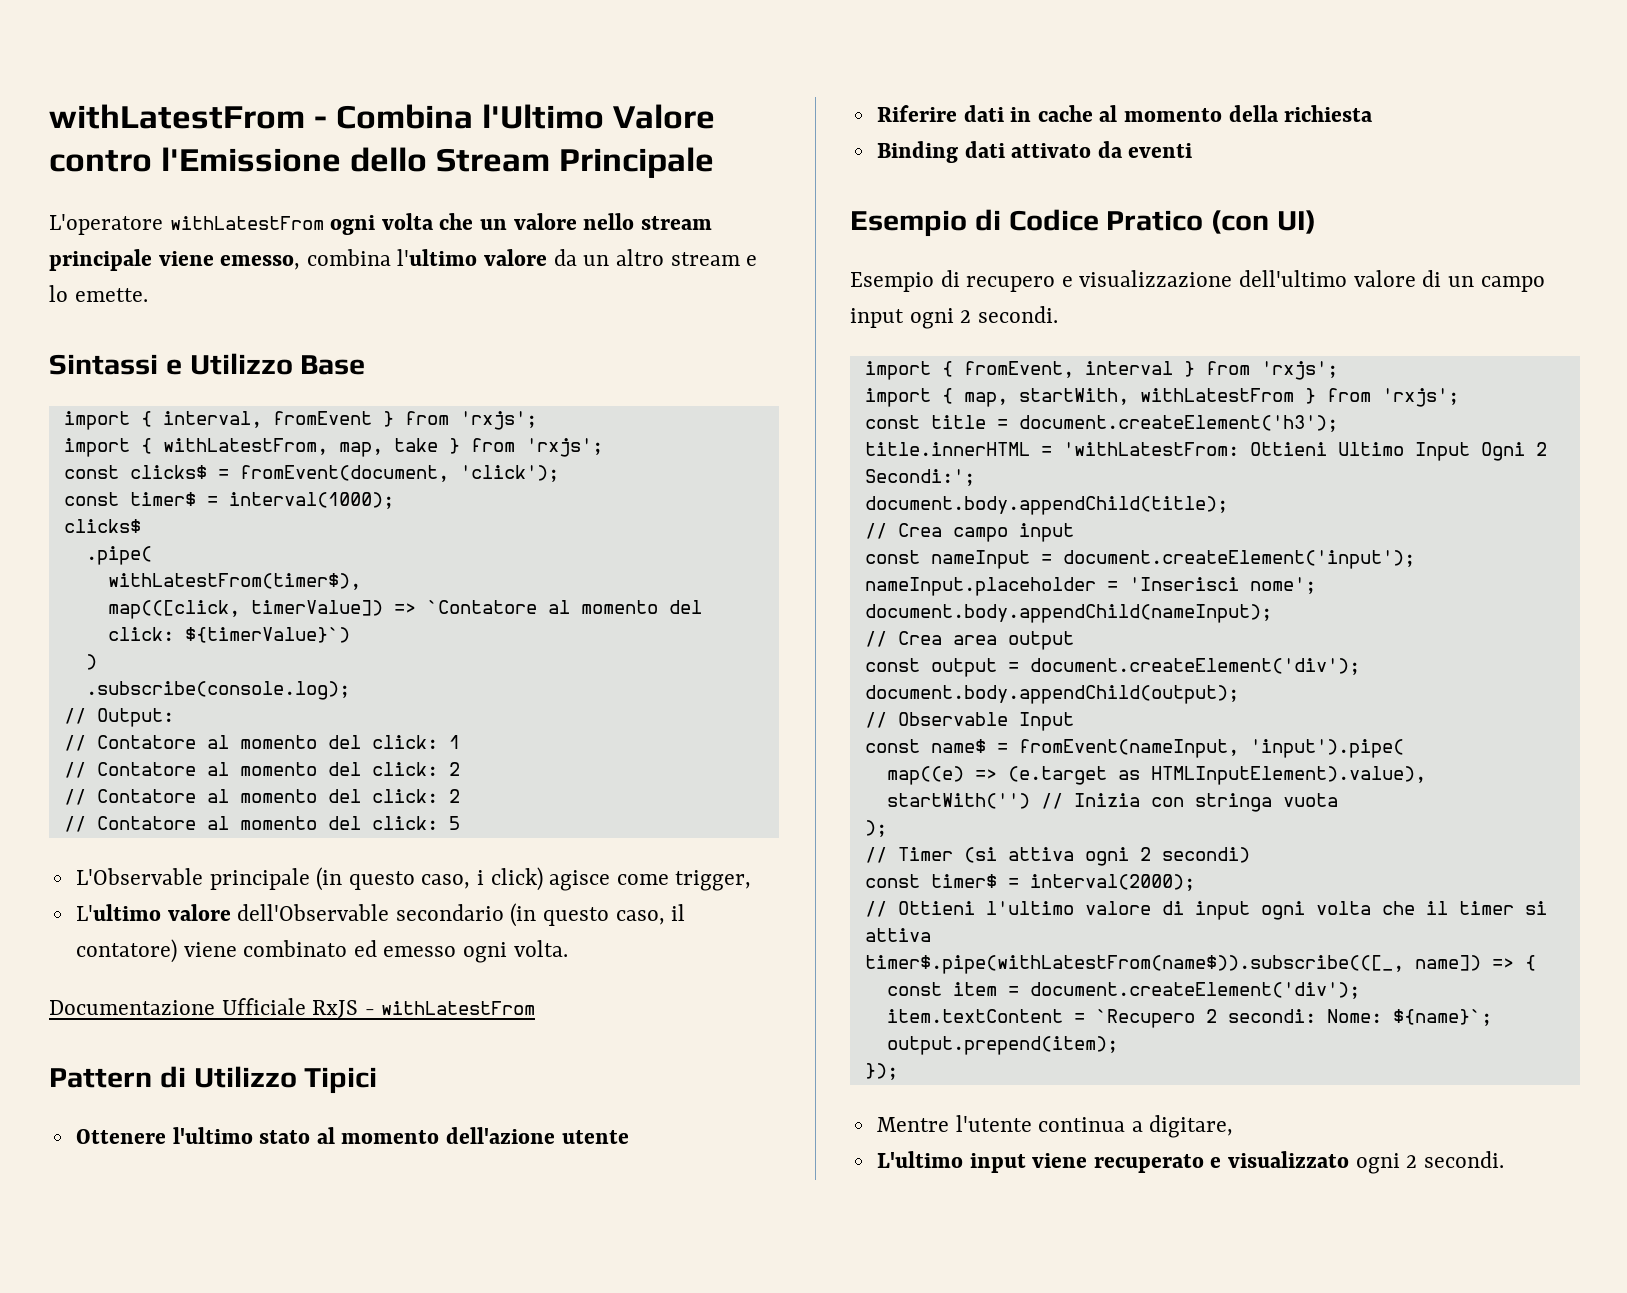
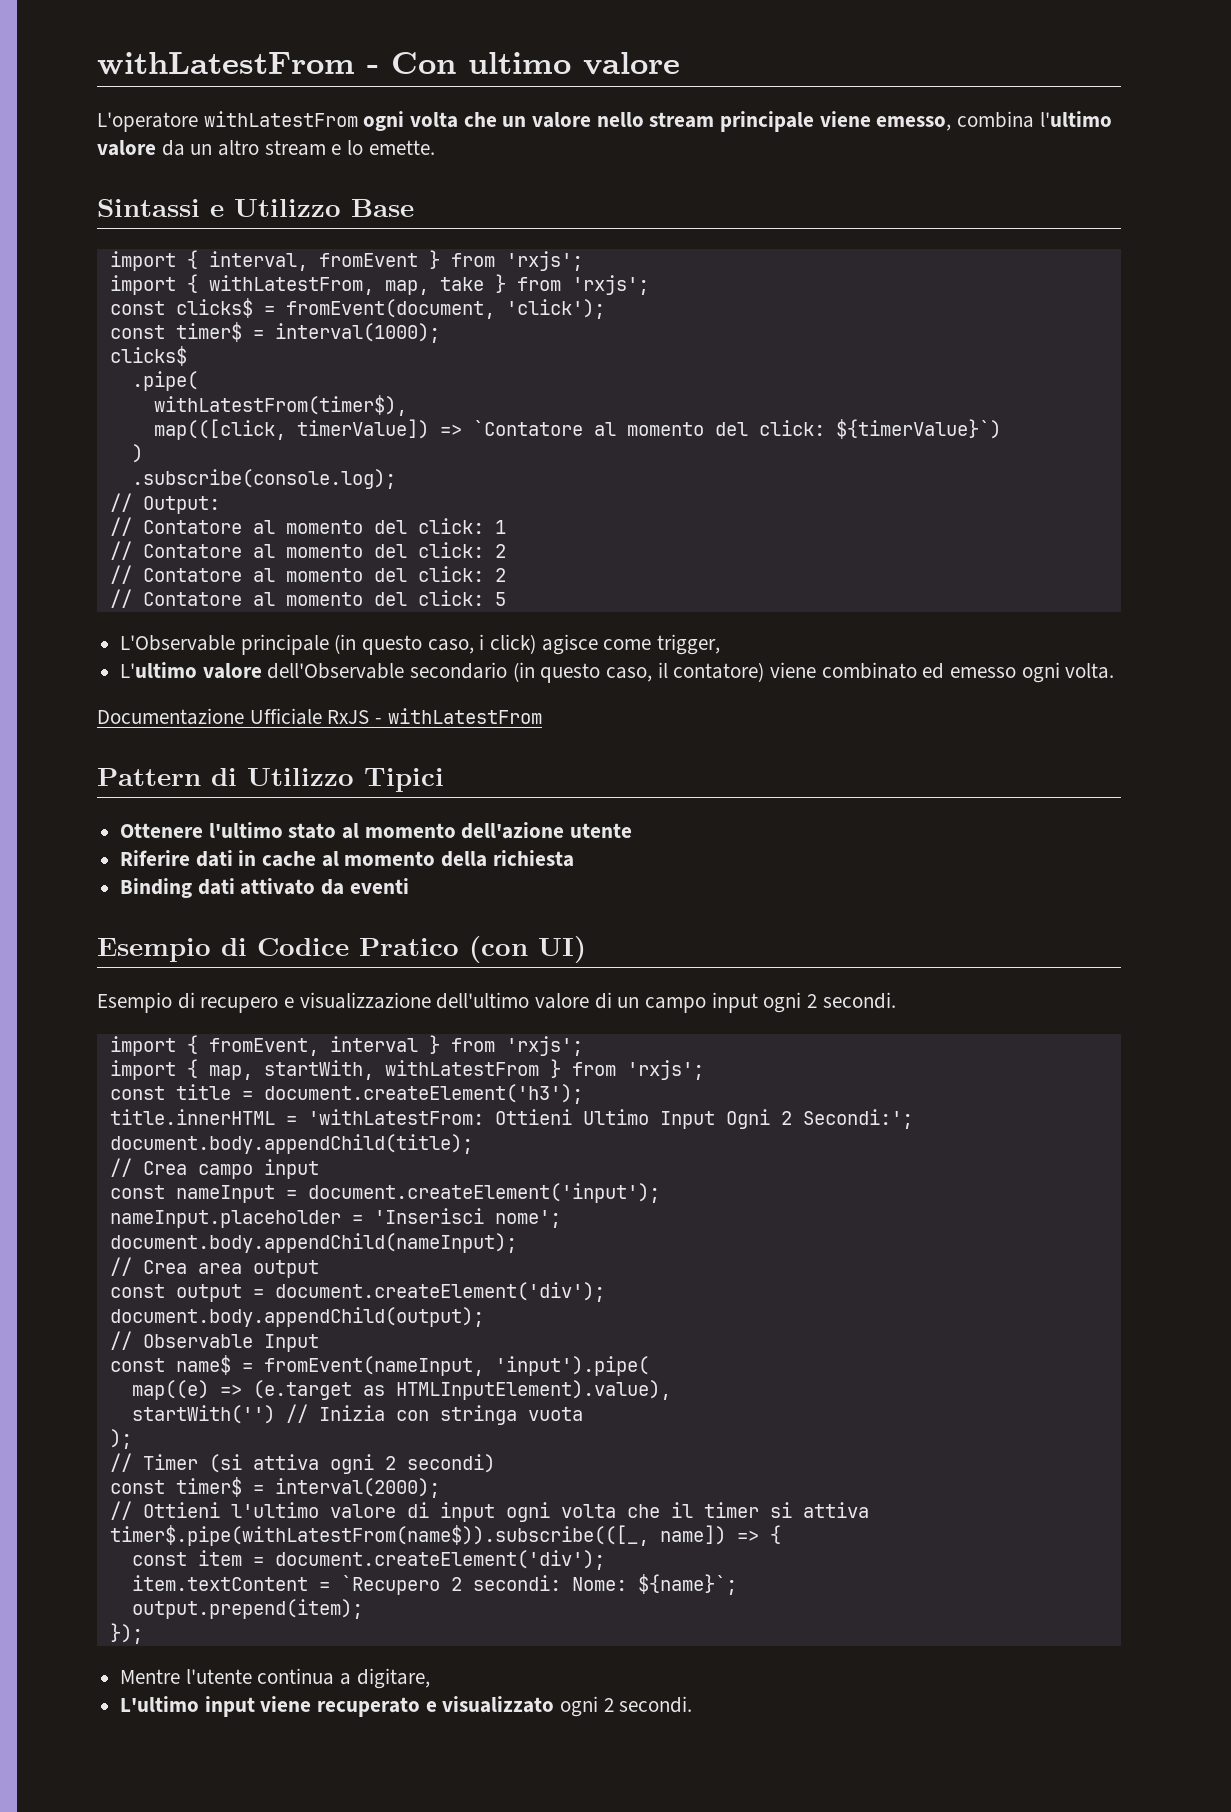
- withLatestFrom - Combina l'Ultimo Valore contro l'Emissione dello Stream Principale
+ withLatestFrom - Con ultimo valore

